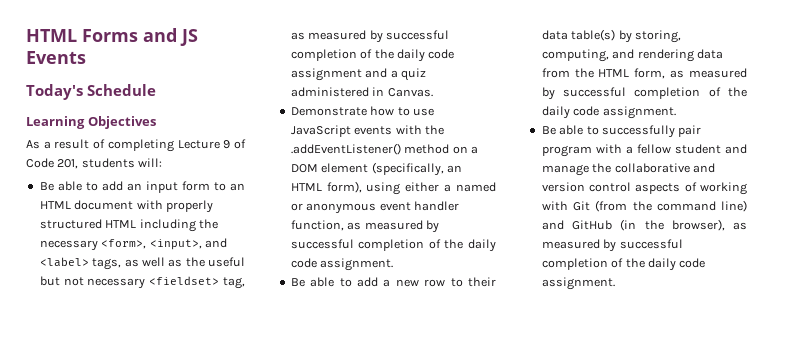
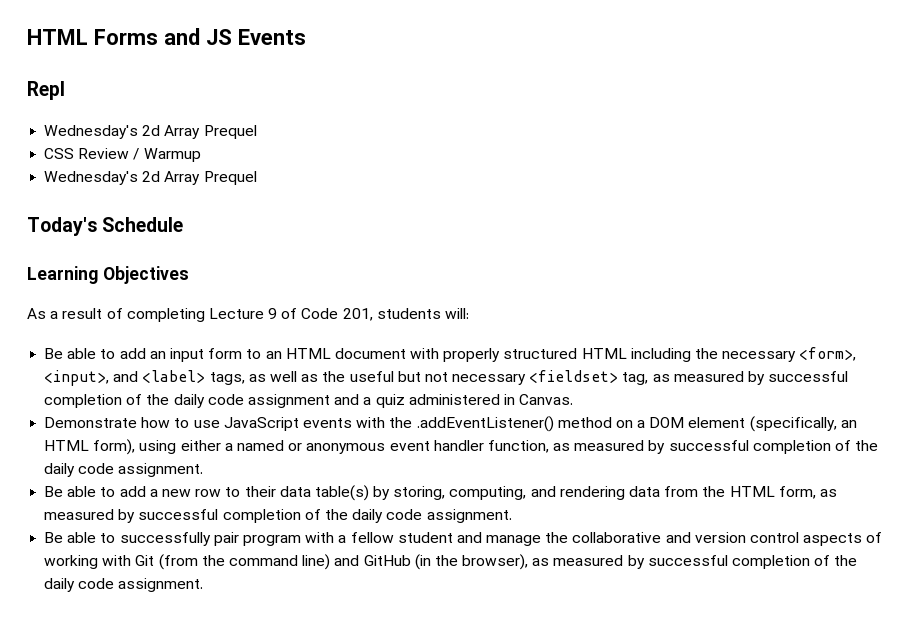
+ Repl
+ Wednesday's 2d Array Prequel
+ CSS Review / Warmup
+ Wednesday's 2d Array Prequel

